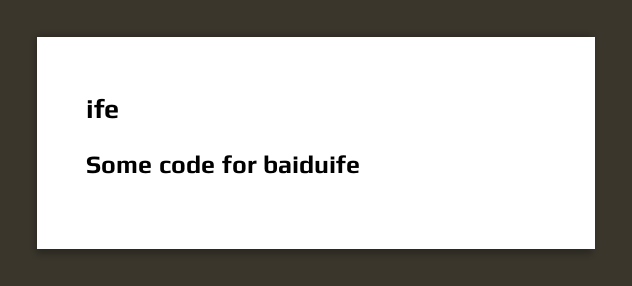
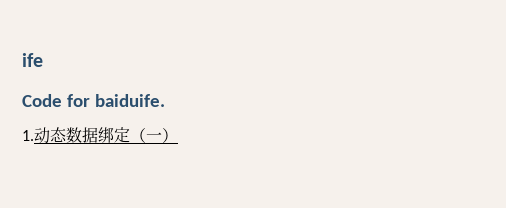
- Some code for baiduife
+ Code for baiduife.
+ 1.动态数据绑定（一）

